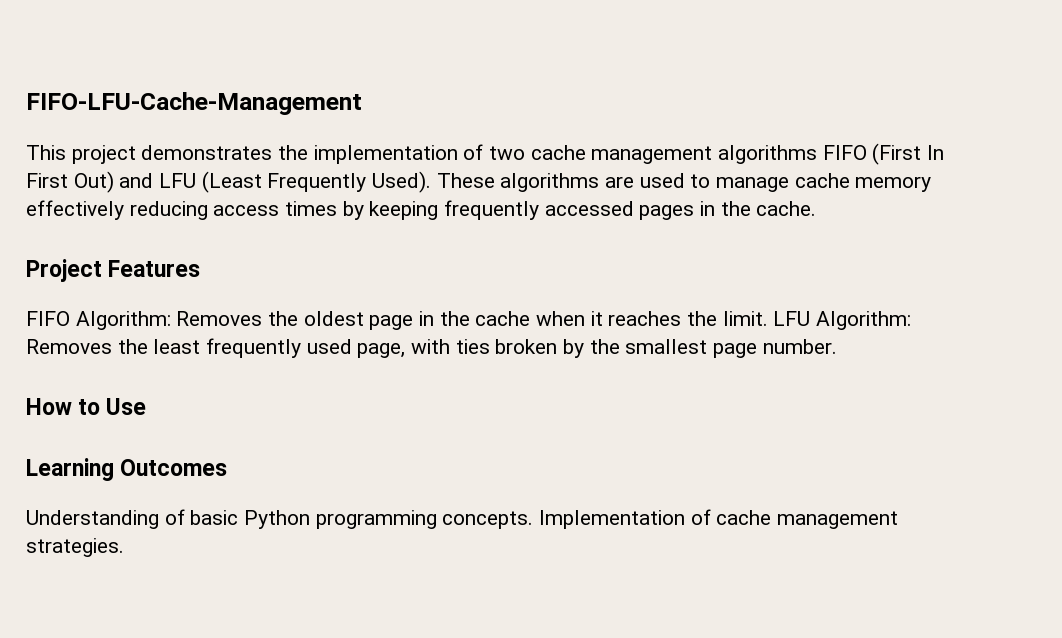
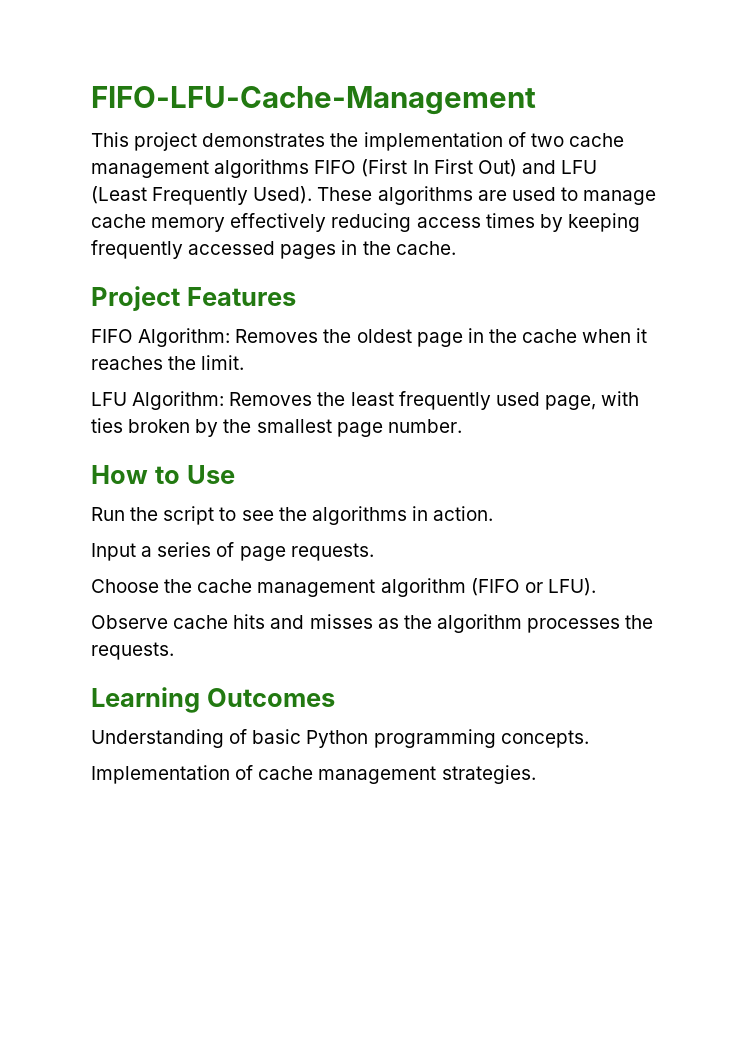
- FIFO Algorithm: Removes the oldest page in the cache when it reaches the limit. LFU Algorithm: Removes the least frequently used page, with ties broken by the smallest page number.
+ FIFO Algorithm: Removes the oldest page in the cache when it reaches the limit.
+ LFU Algorithm: Removes the least frequently used page, with ties broken by the smallest page number.
+ Run the script to see the algorithms in action.
+ Input a series of page requests.
+ Choose the cache management algorithm (FIFO or LFU).
+ Observe cache hits and misses as the algorithm processes the requests.
- Understanding of basic Python programming concepts. Implementation of cache management strategies.
+ Understanding of basic Python programming concepts.
+ Implementation of cache management strategies.

